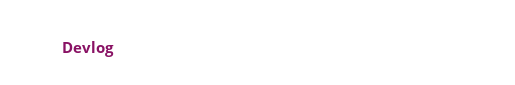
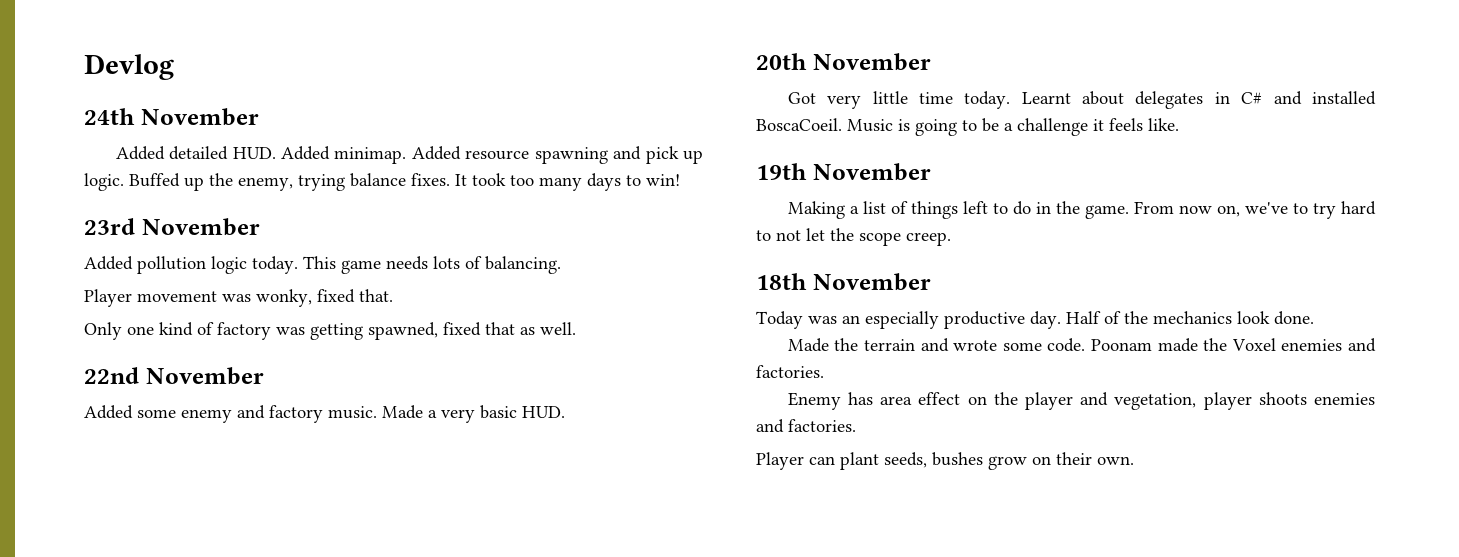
+ 24th November
+ Added detailed HUD. Added minimap. Added resource spawning and pick up logic. Buffed up the enemy, trying balance fixes. It took too many days to win!
+ 23rd November
+ Added pollution logic today. This game needs lots of balancing.
+ Player movement was wonky, fixed that.
+ Only one kind of factory was getting spawned, fixed that as well.
+ 22nd November
+ Added some enemy and factory music. Made a very basic HUD.
+ 20th November
+ Got very little time today. Learnt about delegates in C# and installed BoscaCoeil. Music is going to be a challenge it feels like.
+ 19th November
+ Making a list of things left to do in the game. From now on, we've to try hard to not let the scope creep.
+ 18th November
+ Today was an especially productive day. Half of the mechanics look done.
+ Made the terrain and wrote some code. Poonam made the Voxel enemies and factories.
+ Enemy has area effect on the player and vegetation, player shoots enemies and factories.
+ Player can plant seeds, bushes grow on their own.

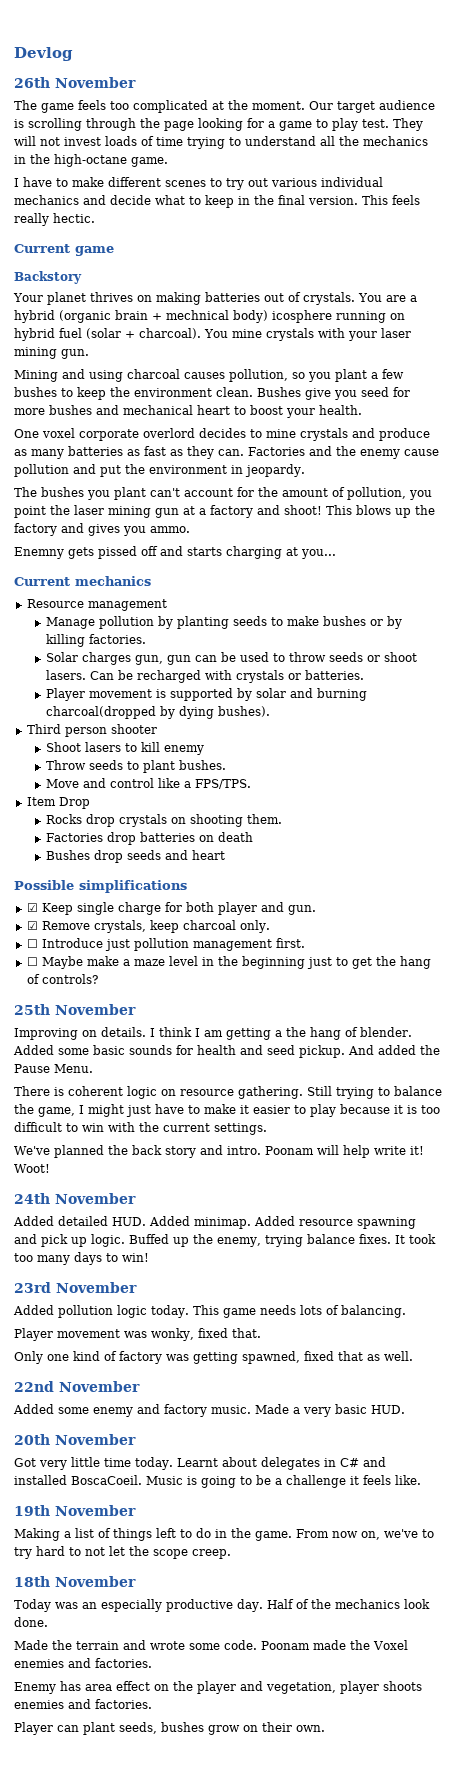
+ 26th November
+ The game feels too complicated at the moment. Our target audience is scrolling through the page looking for a game to play test. They will not invest loads of time trying to understand all the mechanics in the high-octane game.
+ I have to make different scenes to try out various individual mechanics and decide what to keep in the final version. This feels really hectic.
+ Current game
+ Backstory
+ Your planet thrives on making batteries out of crystals. You are a hybrid (organic brain + mechnical body) icosphere running on hybrid fuel (solar + charcoal). You mine crystals with your laser mining gun.
+ Mining and using charcoal causes pollution, so you plant a few bushes to keep the environment clean. Bushes give you seed for more bushes and mechanical heart to boost your health.
+ One voxel corporate overlord decides to mine crystals and produce as many batteries as fast as they can. Factories and the enemy cause pollution and put the environment in jeopardy.
+ The bushes you plant can't account for the amount of pollution, you point the laser mining gun at a factory and shoot! This blows up the factory and gives you ammo.
+ Enemny gets pissed off and starts charging at you...
+ Current mechanics
+ Resource management
+ Manage pollution by planting seeds to make bushes or by killing factories.
+ Solar charges gun, gun can be used to throw seeds or shoot lasers. Can be recharged with crystals or batteries.
+ Player movement is supported by solar and burning charcoal(dropped by dying bushes).
+ Third person shooter
+ Shoot lasers to kill enemy
+ Throw seeds to plant bushes.
+ Move and control like a FPS/TPS.
+ Item Drop
+ Rocks drop crystals on shooting them.
+ Factories drop batteries on death
+ Bushes drop seeds and heart
+ Possible simplifications
+ ☑ Keep single charge for both player and gun.
+ ☑ Remove crystals, keep charcoal only.
+ ☐ Introduce just pollution management first.
+ ☐ Maybe make a maze level in the beginning just to get the hang of controls?
+ 25th November
+ Improving on details. I think I am getting a the hang of blender. Added some basic sounds for health and seed pickup. And added the Pause Menu.
+ There is coherent logic on resource gathering. Still trying to balance the game, I might just have to make it easier to play because it is too difficult to win with the current settings.
+ We've planned the back story and intro. Poonam will help write it! Woot!

